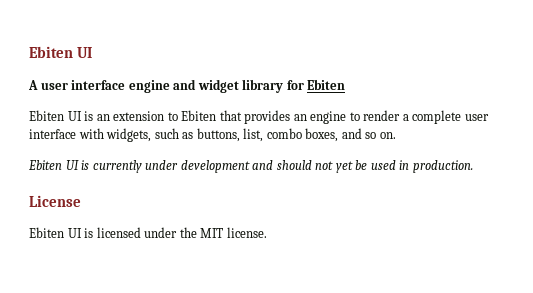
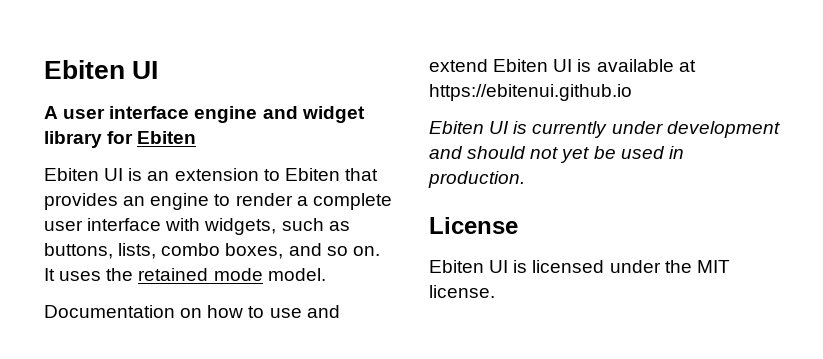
- Ebiten UI is an extension to Ebiten that provides an engine to render a complete user interface with widgets, such as buttons, list, combo boxes, and so on.
+ Ebiten UI is an extension to Ebiten that provides an engine to render a complete user interface with widgets, such as buttons, lists, combo boxes, and so on. It uses the retained mode model.
+ Documentation on how to use and extend Ebiten UI is available at https://ebitenui.github.io

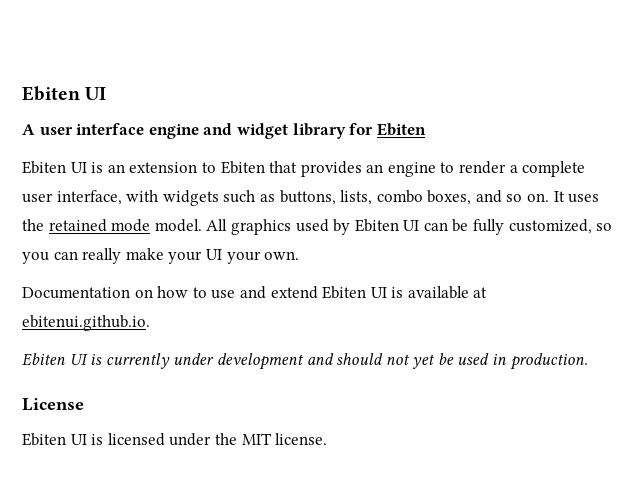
- Ebiten UI is an extension to Ebiten that provides an engine to render a complete user interface with widgets, such as buttons, lists, combo boxes, and so on.
+ Ebiten UI is an extension to Ebiten that provides an engine to render a complete user interface, with widgets such as buttons, lists, combo boxes, and so on.
+ All graphics used by Ebiten UI can be fully customized, so you can really make your UI your own.
- Documentation on how to use and extend Ebiten UI is available at https://ebitenui.github.io
+ Documentation on how to use and extend Ebiten UI is available at ebitenui.github.io.

